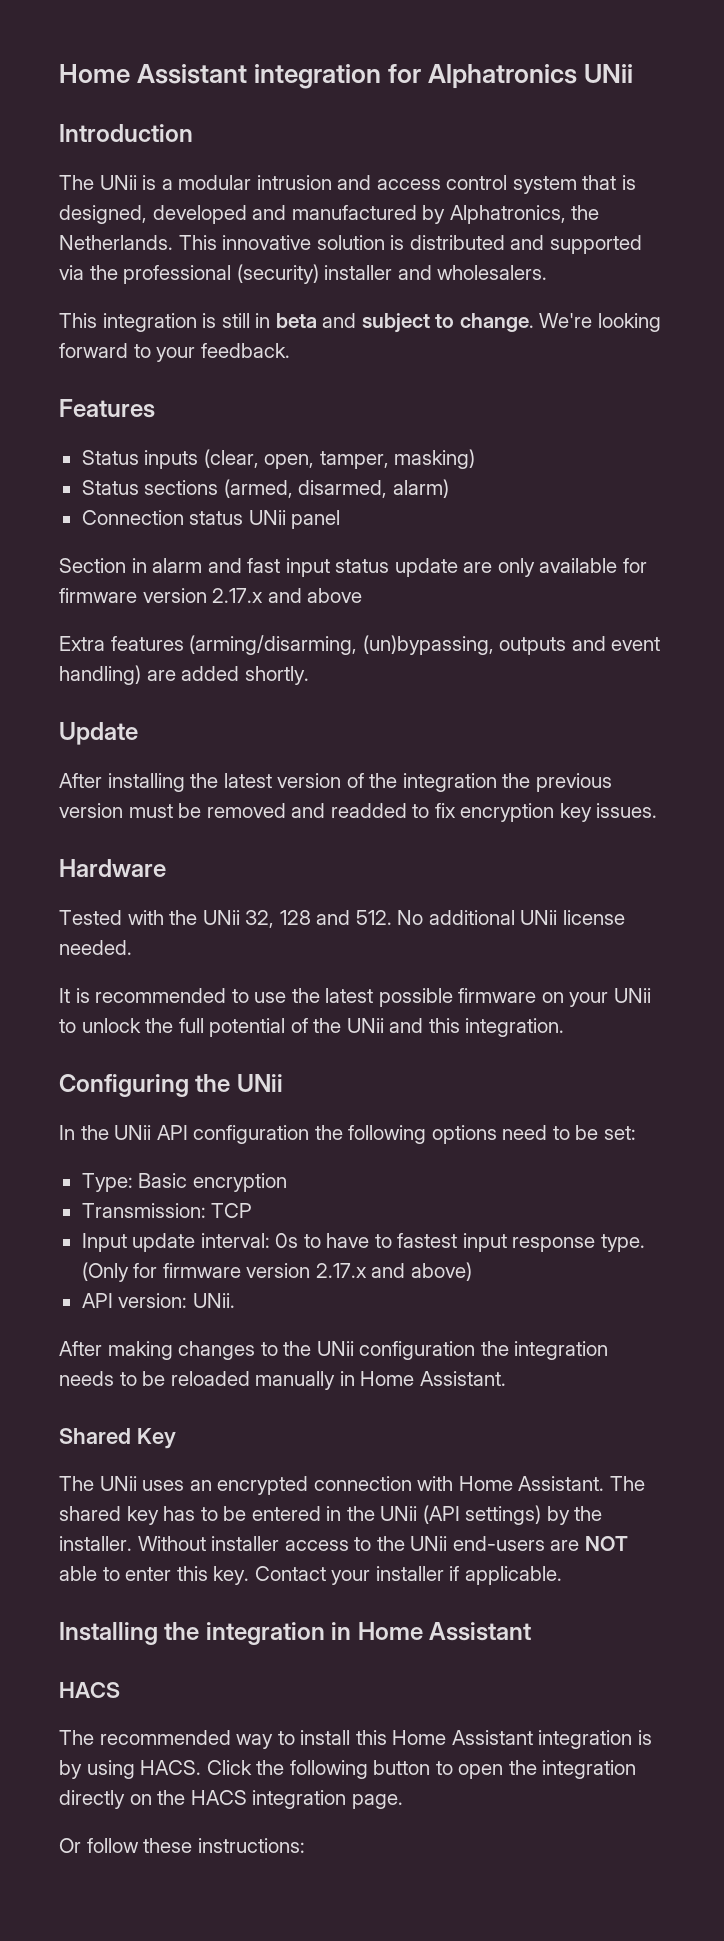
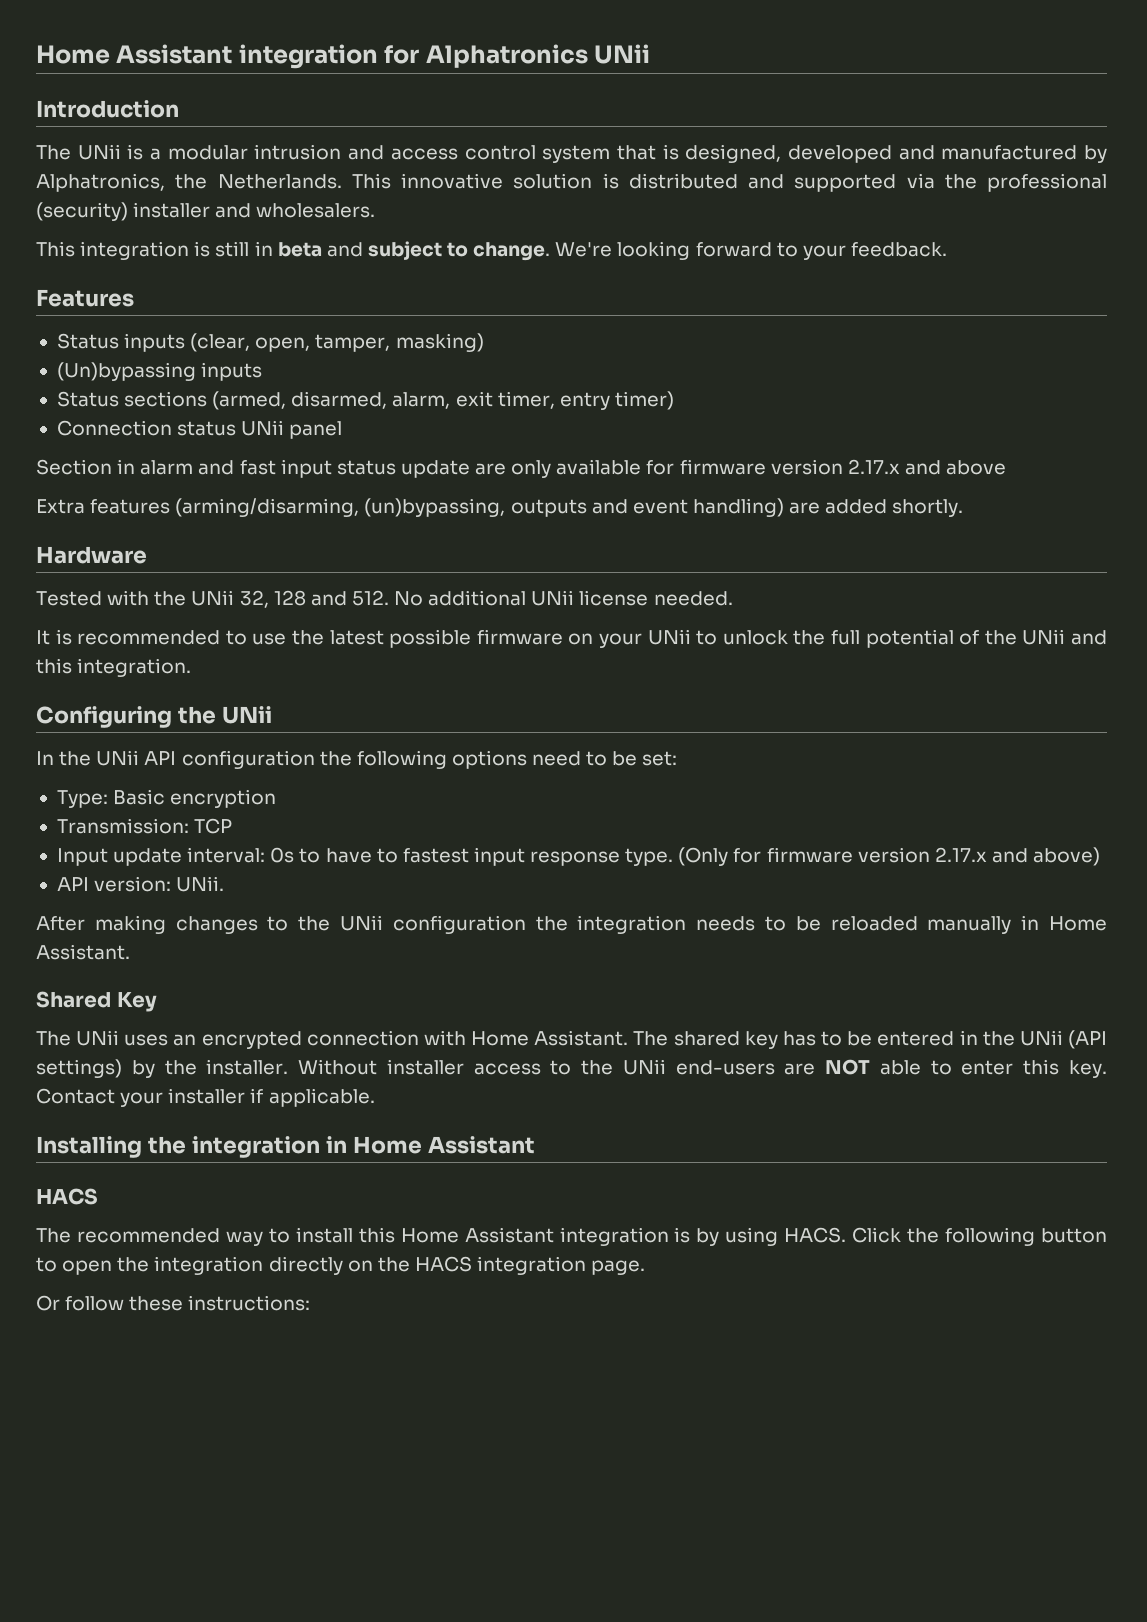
+ (Un)bypassing inputs
- Status sections (armed, disarmed, alarm)
+ Status sections (armed, disarmed, alarm, exit timer, entry timer)
- Update
- After installing the latest version of the integration the previous version must be removed and readded to fix encryption key issues.

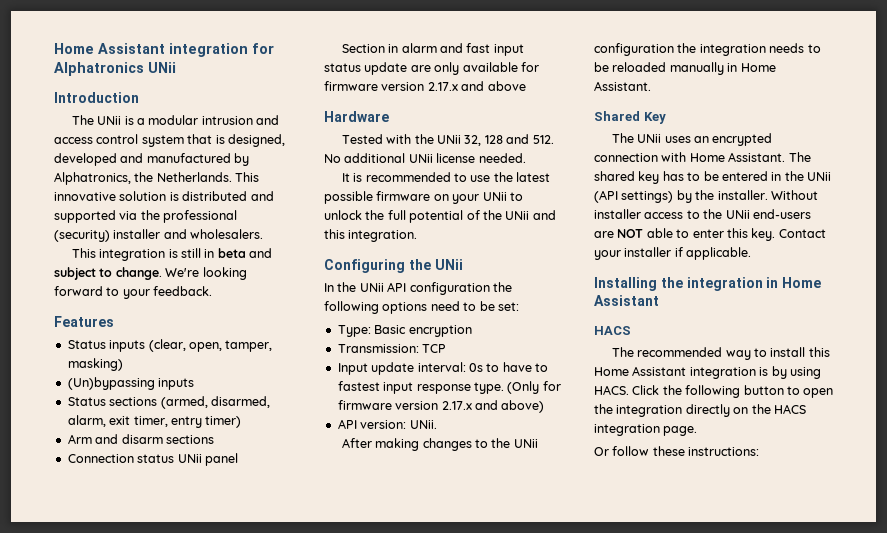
+ Arm and disarm sections
- Extra features (arming/disarming, (un)bypassing, outputs and event handling) are added shortly.

